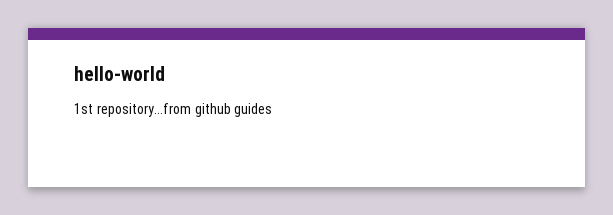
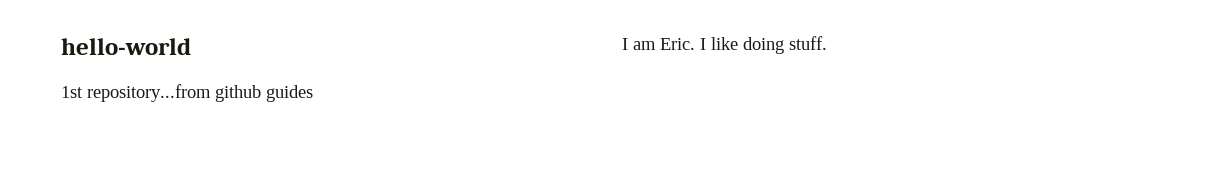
+ I am Eric. I like doing stuff.

